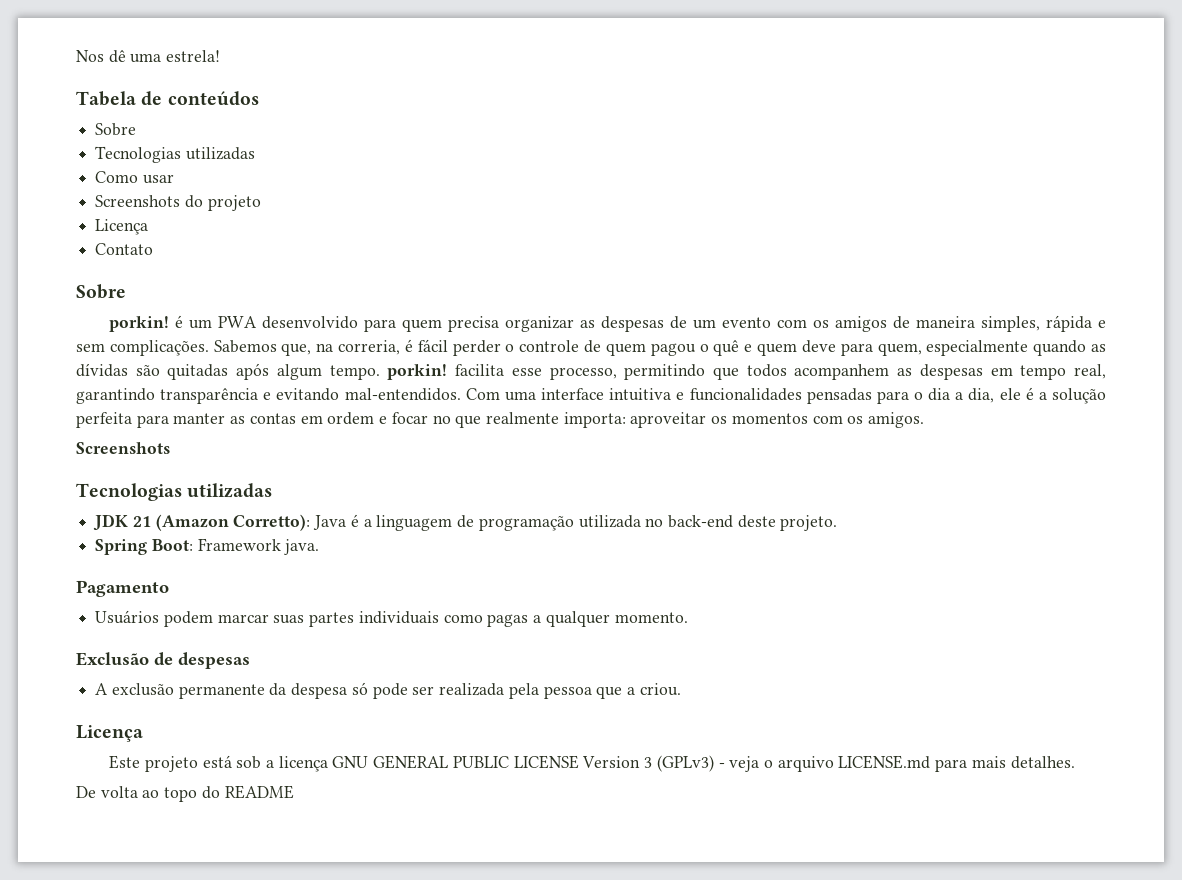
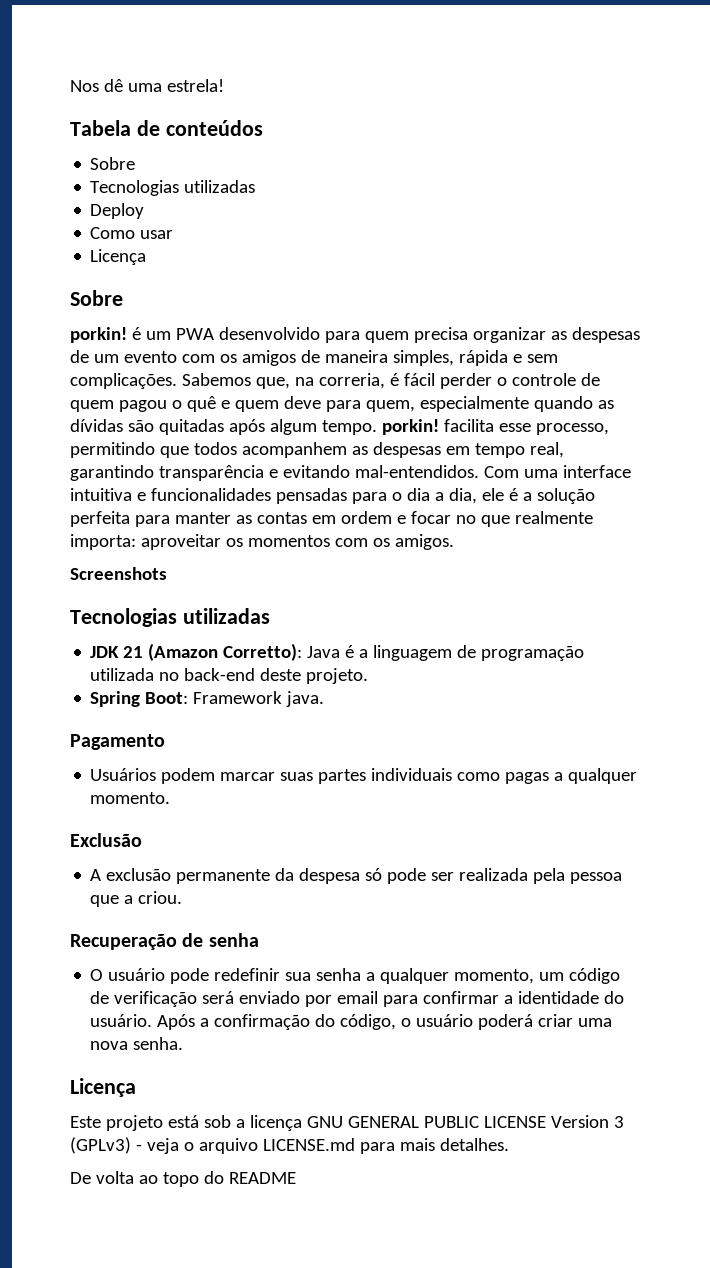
+ Deploy
  Como usar
- Screenshots do projeto
  Licença
- Contato
- Exclusão de despesas
+ Exclusão
+ Recuperação de senha
+ O usuário pode redefinir sua senha a qualquer momento, um código de verificação será enviado por email para confirmar a identidade do usuário. Após a confirmação do código, o usuário poderá criar uma nova senha.

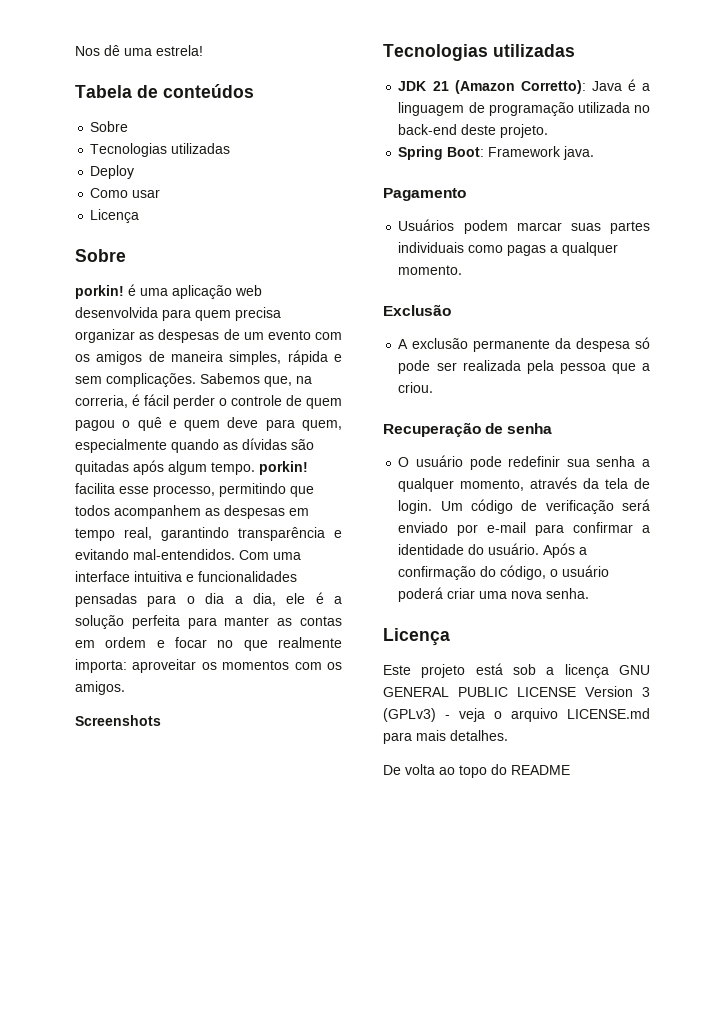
- porkin! é um PWA desenvolvido para quem precisa organizar as despesas de um evento com os amigos de maneira simples, rápida e sem complicações.
+ porkin! é uma aplicação web desenvolvida para quem precisa organizar as despesas de um evento com os amigos de maneira simples, rápida e sem complicações.
- O usuário pode redefinir sua senha a qualquer momento, um código de verificação será enviado por email para confirmar a identidade do usuário.
+ O usuário pode redefinir sua senha a qualquer momento, através da tela de login. Um código de verificação será enviado por e-mail para confirmar a identidade do usuário.

